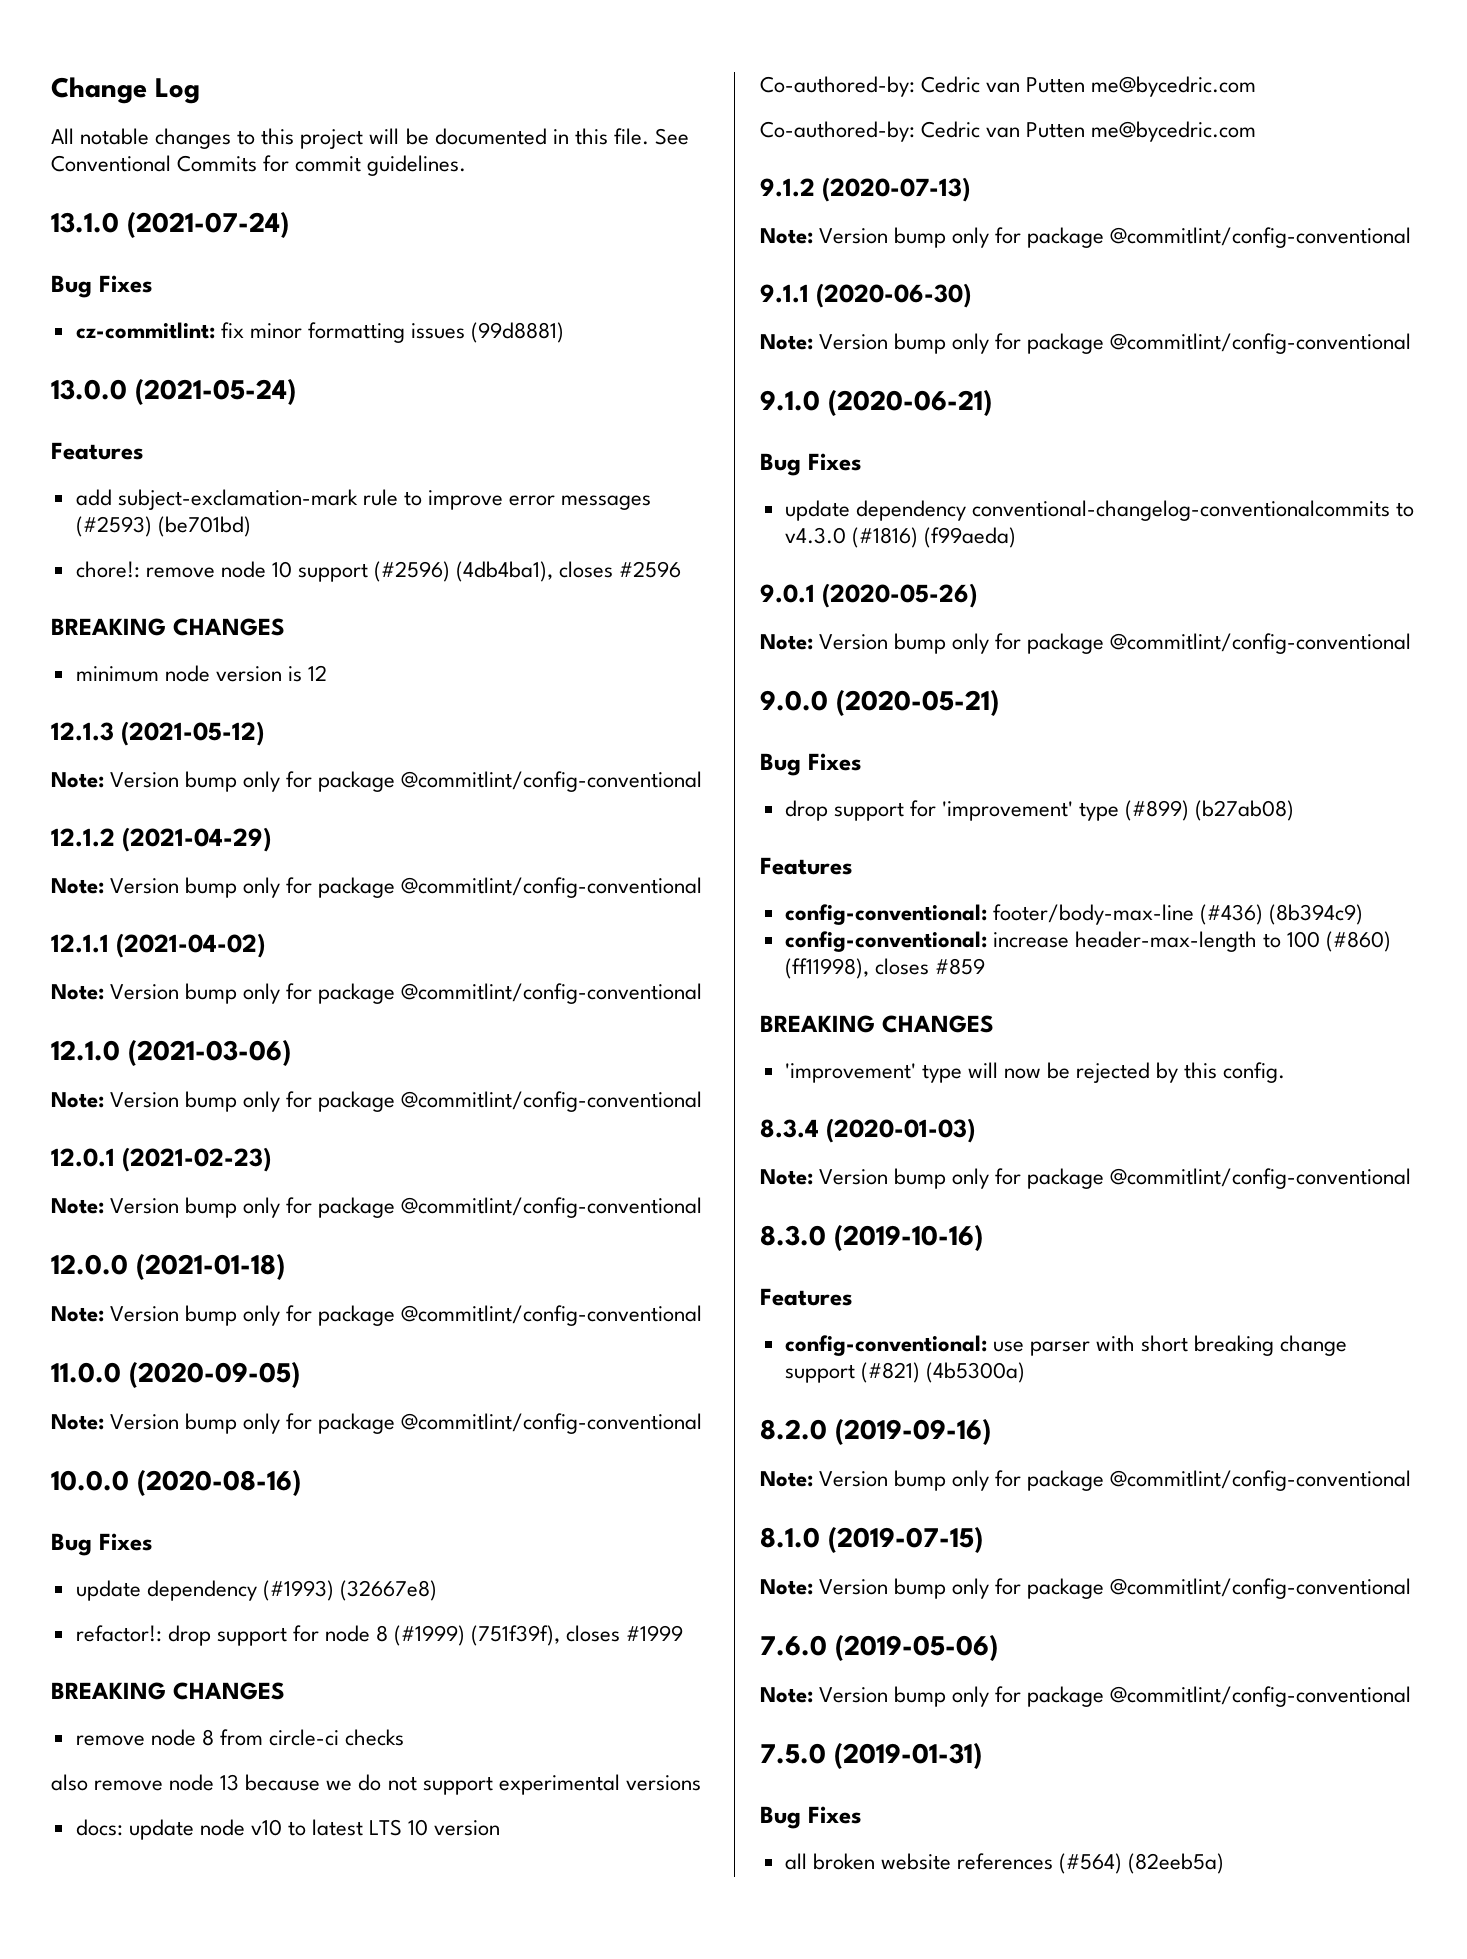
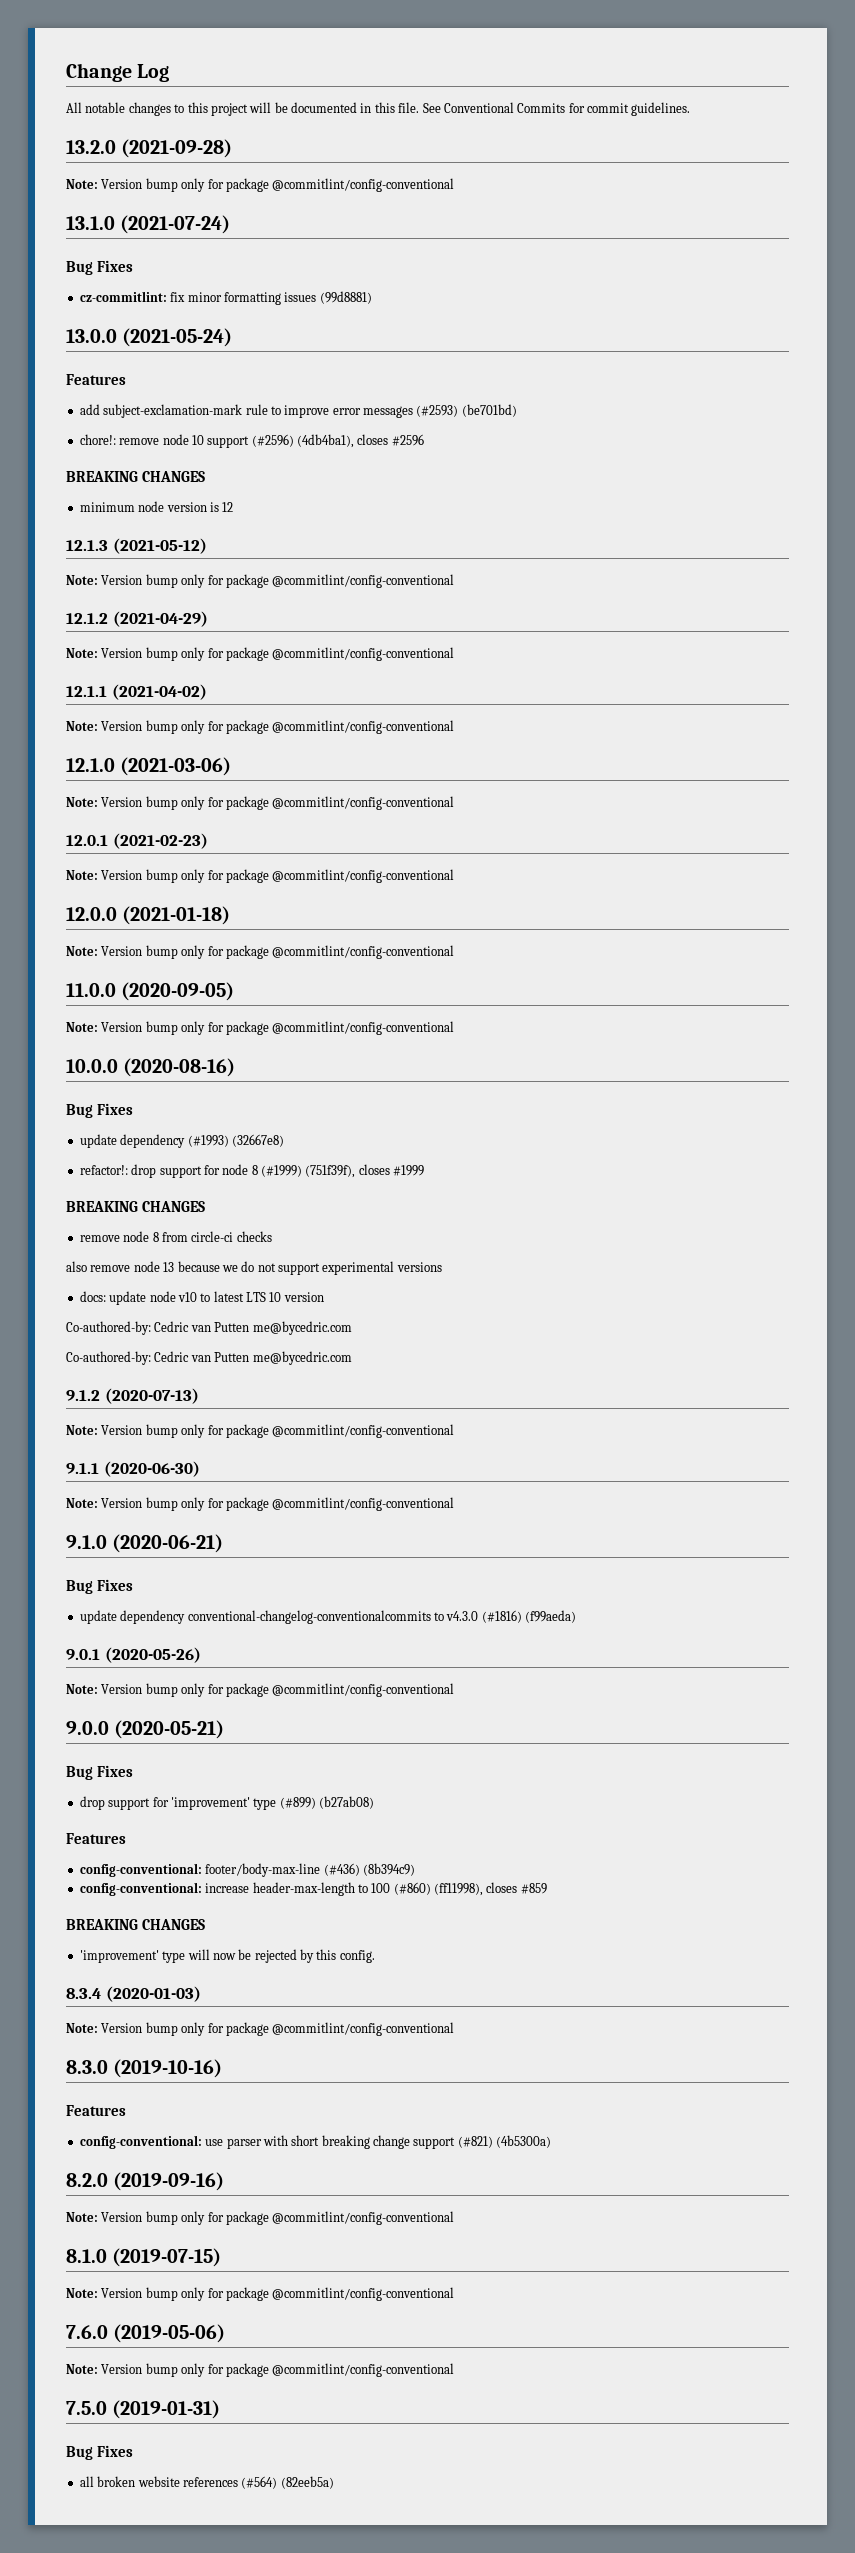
+ 13.2.0 (2021-09-28)
+ Note: Version bump only for package @commitlint/config-conventional

